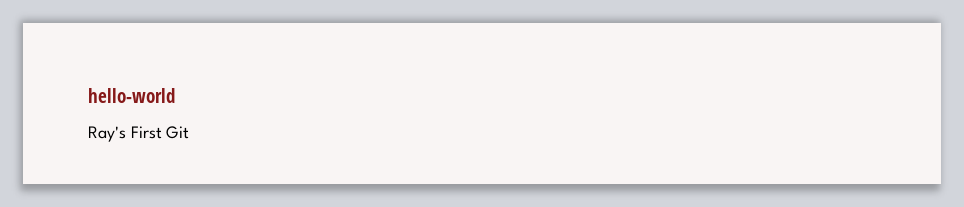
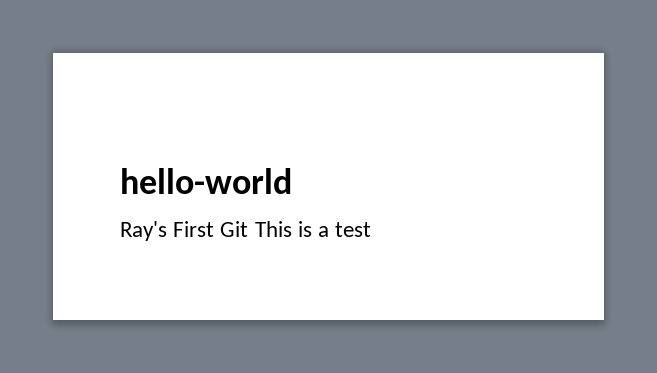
- Ray's First Git
+ Ray's First Git This is a test

